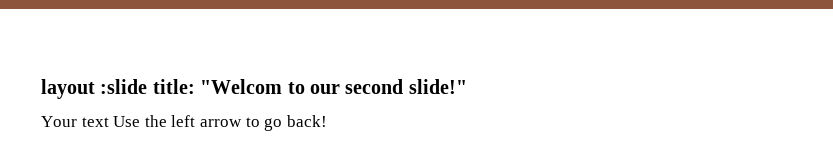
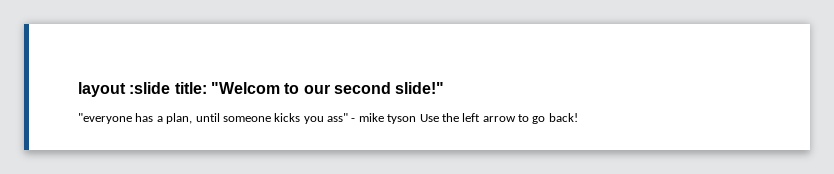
- Your text Use the left arrow to go back!
+ "everyone has a plan, until someone kicks you ass" - mike tyson Use the left arrow to go back!

